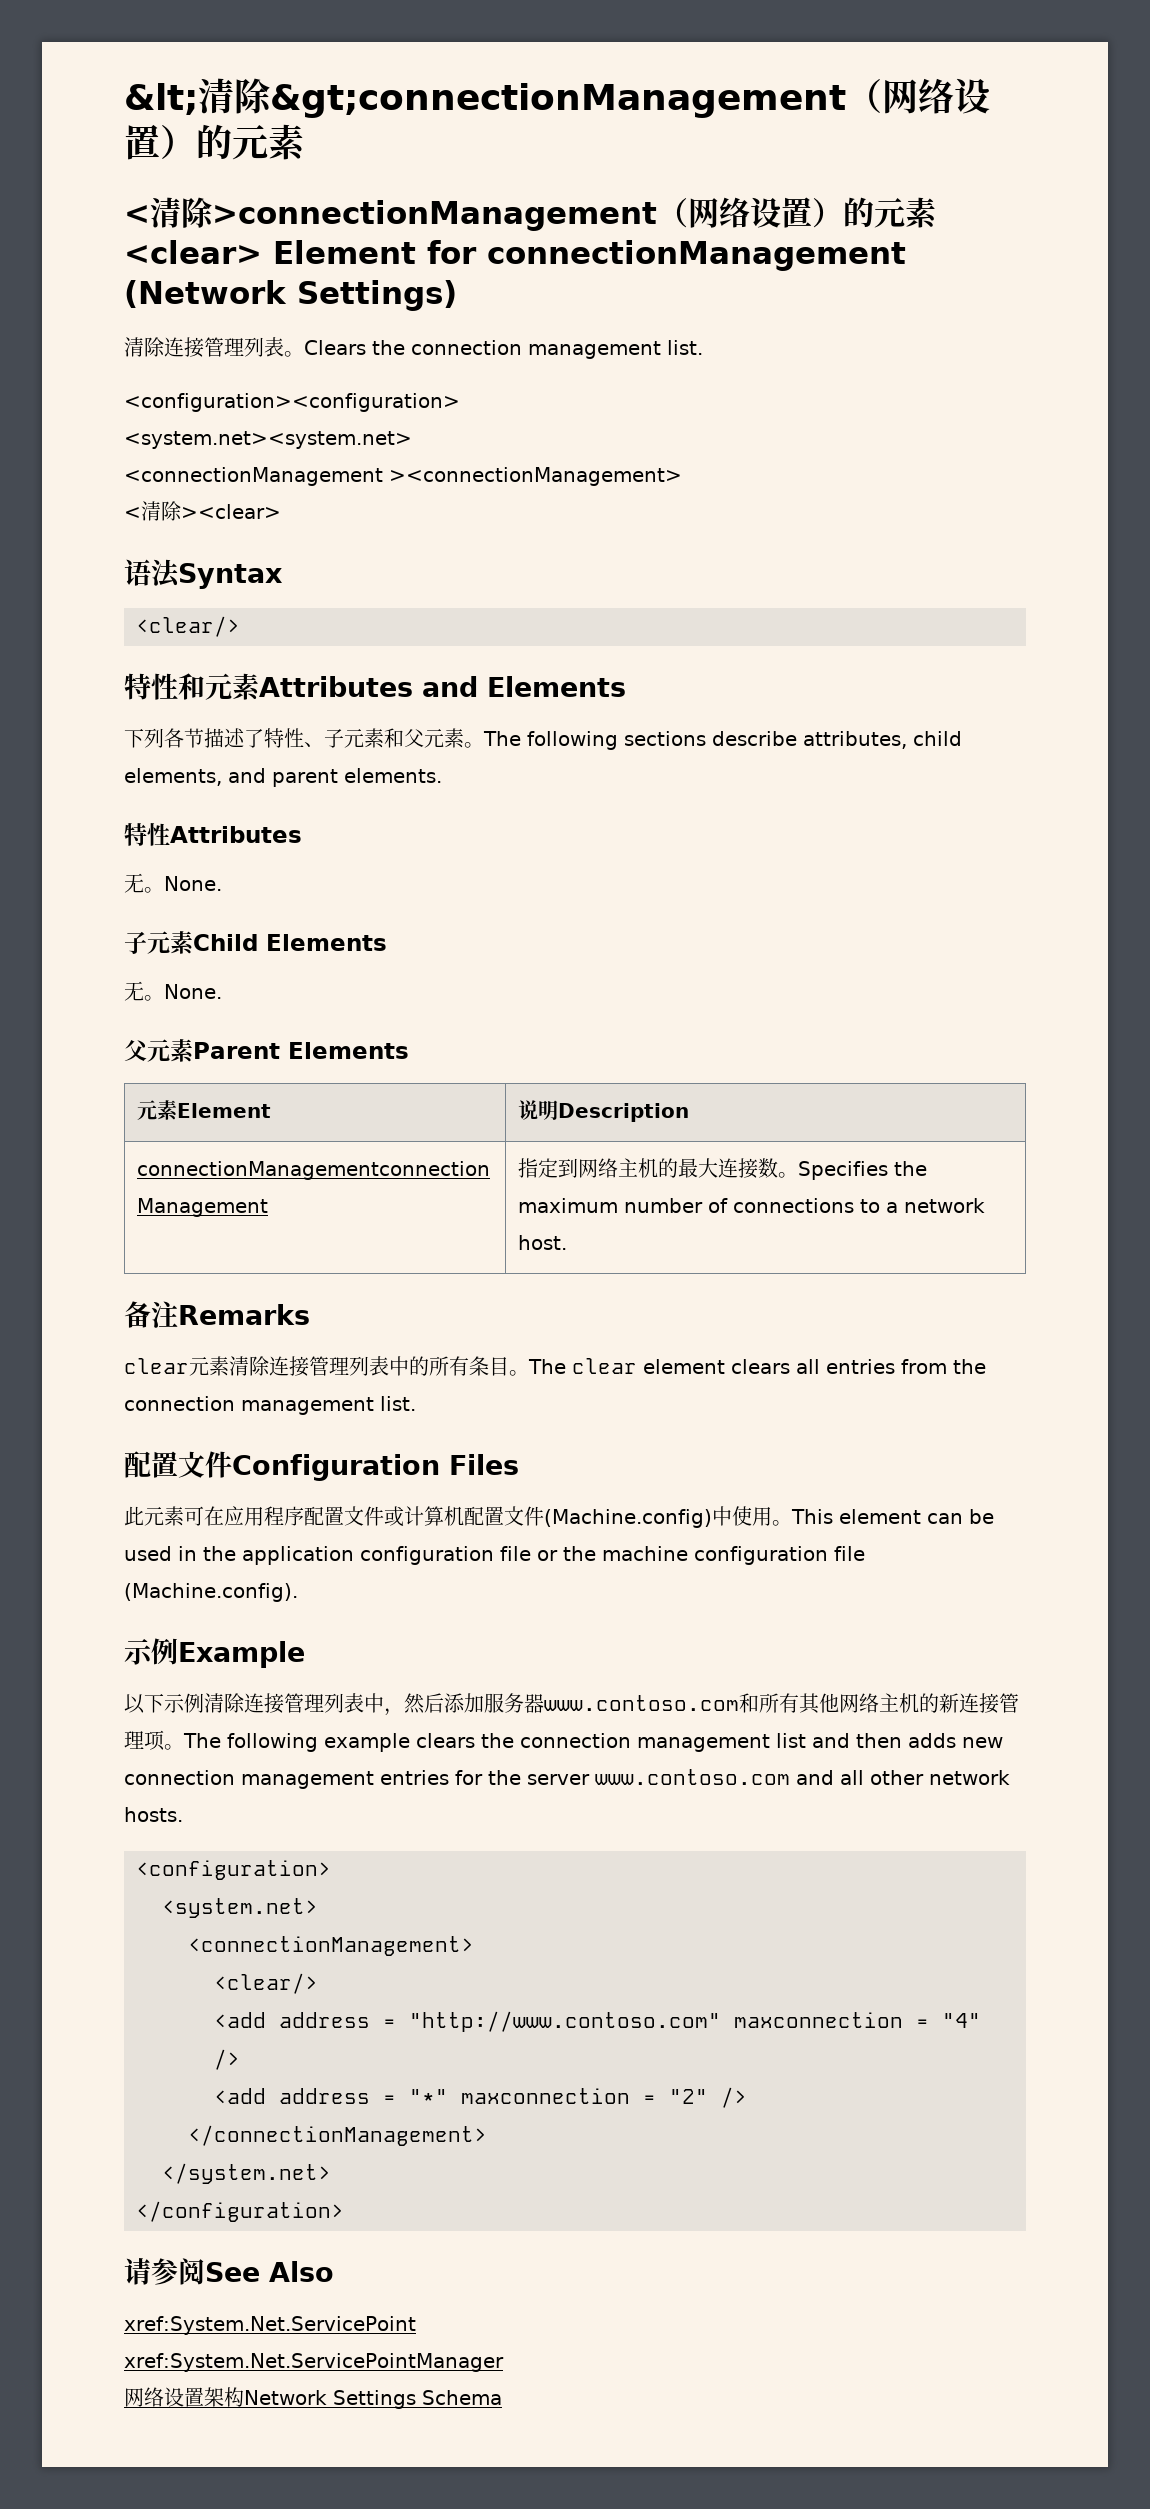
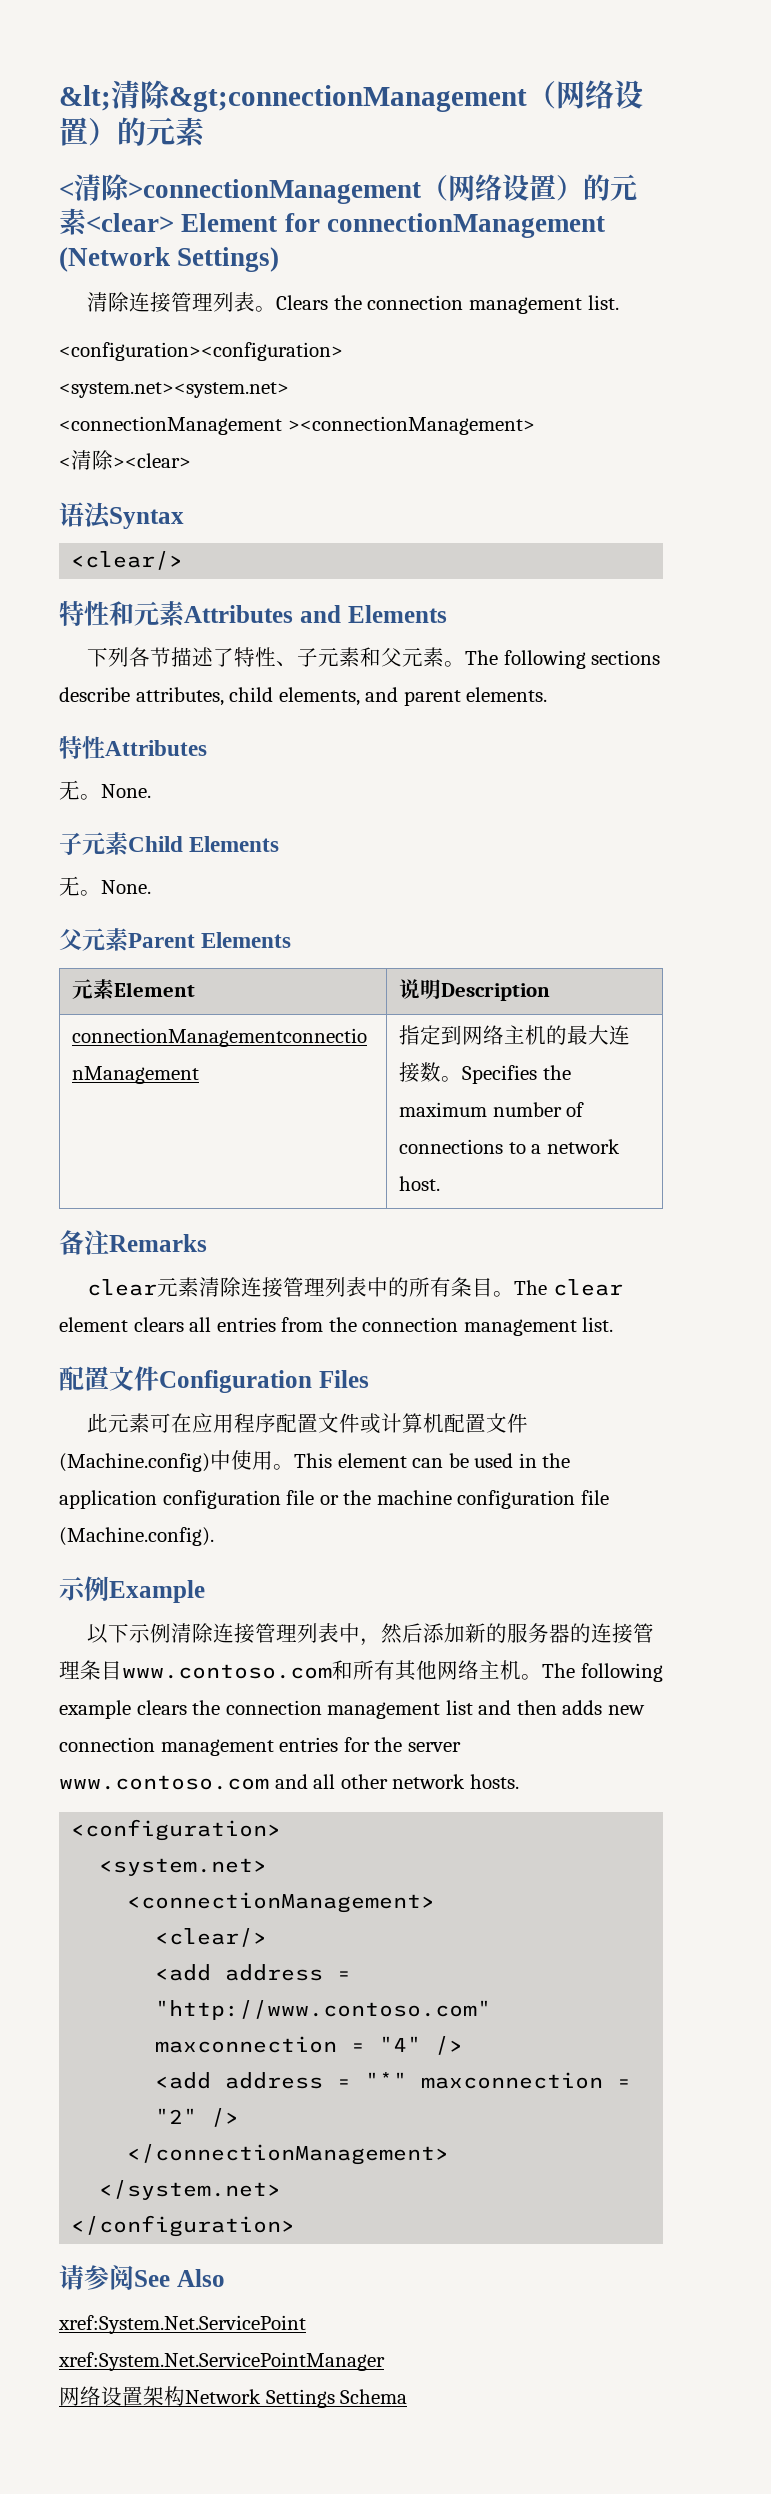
- 以下示例清除连接管理列表中，然后添加服务器www.contoso.com和所有其他网络主机的新连接管理项。
+ 以下示例清除连接管理列表中，然后添加新的服务器的连接管理条目www.contoso.com和所有其他网络主机。

